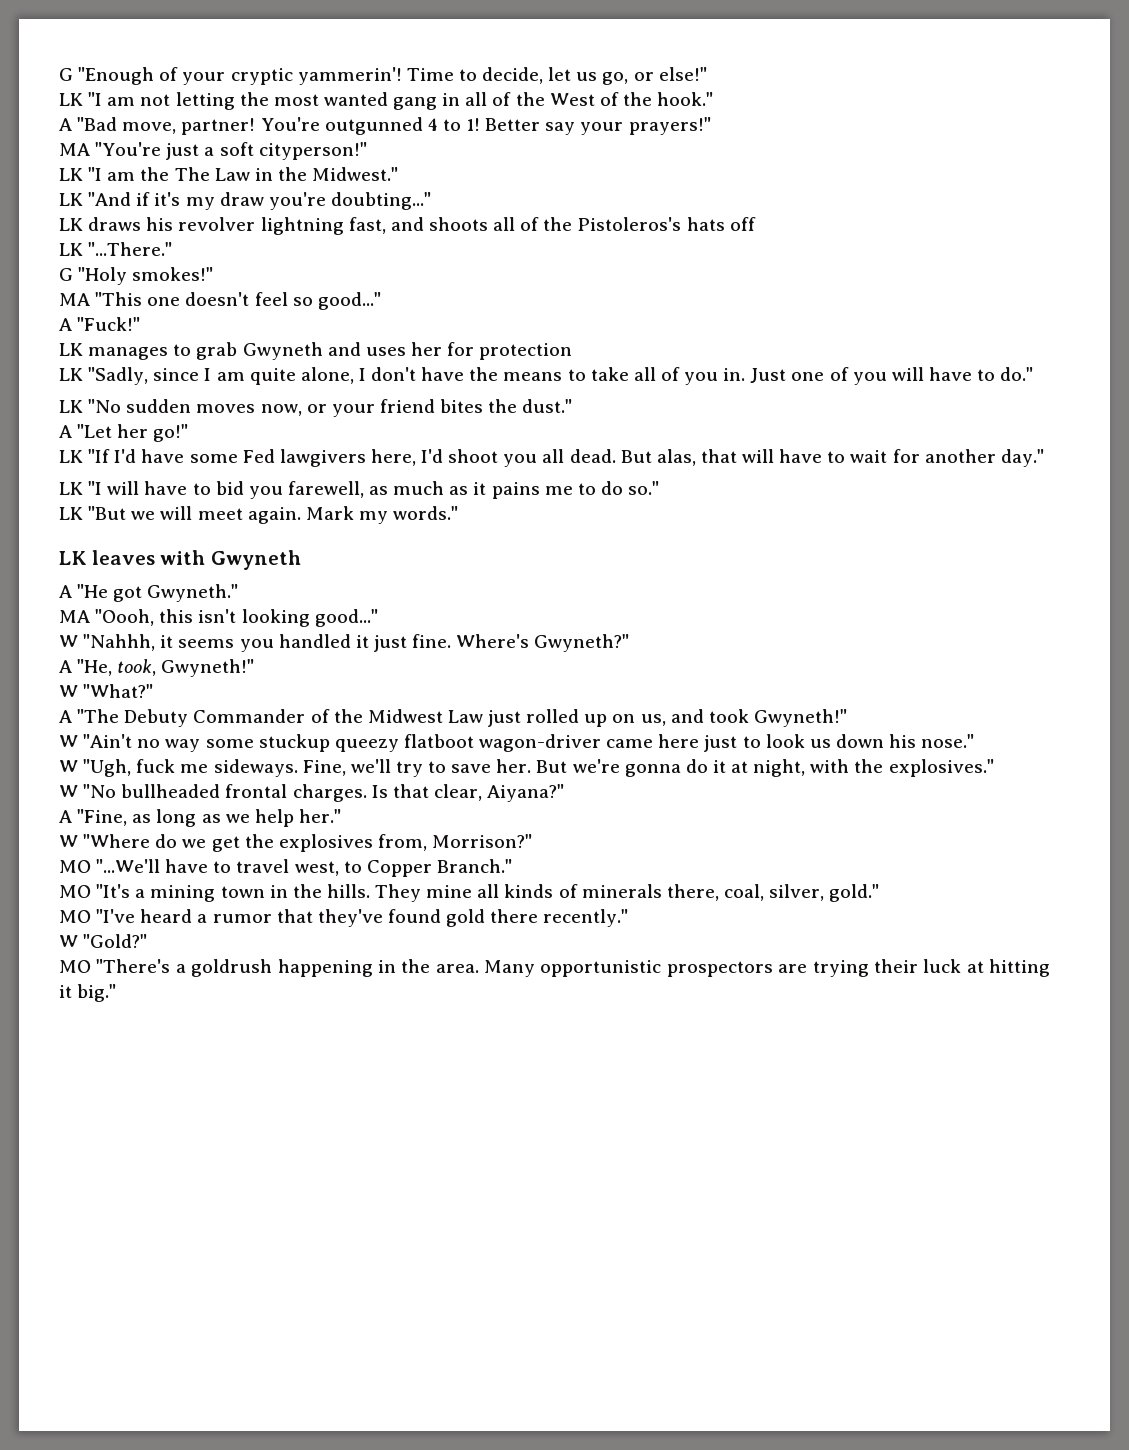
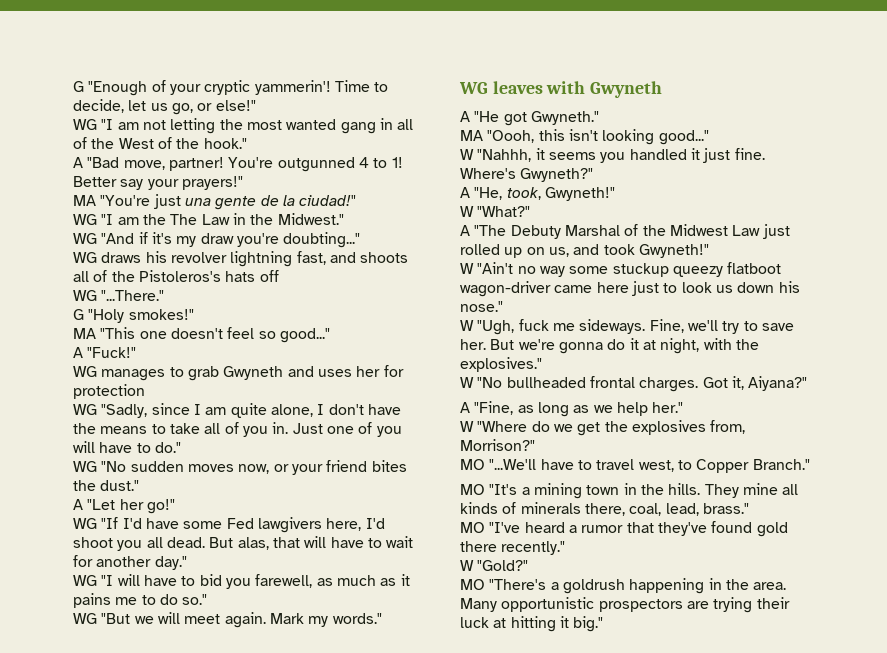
- LK "I am not letting the most wanted gang in all of the West of the hook."
+ WG "I am not letting the most wanted gang in all of the West of the hook."
- MA "You're just a soft cityperson!"
- LK "I am the The Law in the Midwest."
+ MA "You're just una gente de la ciudad!"
+ WG "I am the The Law in the Midwest."
- LK "And if it's my draw you're doubting..."
+ WG "And if it's my draw you're doubting..."
- LK draws his revolver lightning fast, and shoots all of the Pistoleros's hats off
+ WG draws his revolver lightning fast, and shoots all of the Pistoleros's hats off
- LK "...There."
+ WG "...There."
- LK manages to grab Gwyneth and uses her for protection
+ WG manages to grab Gwyneth and uses her for protection
- LK "Sadly, since I am quite alone, I don't have the means to take all of you in.
+ WG "Sadly, since I am quite alone, I don't have the means to take all of you in.
- LK "No sudden moves now, or your friend bites the dust."
+ WG "No sudden moves now, or your friend bites the dust."
- LK "If I'd have some Fed lawgivers here, I'd shoot you all dead.
+ WG "If I'd have some Fed lawgivers here, I'd shoot you all dead.
- LK "I will have to bid you farewell, as much as it pains me to do so."
+ WG "I will have to bid you farewell, as much as it pains me to do so."
- LK "But we will meet again.
+ WG "But we will meet again.
- LK leaves with Gwyneth
+ WG leaves with Gwyneth
- A "The Debuty Commander of the Midwest Law just rolled up on us, and took Gwyneth!"
+ A "The Debuty Marshal of the Midwest Law just rolled up on us, and took Gwyneth!"
- Is that clear, Aiyana?"
+ Got it, Aiyana?"
- They mine all kinds of minerals there, coal, silver, gold."
+ They mine all kinds of minerals there, coal, lead, brass."

